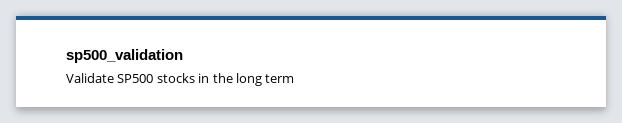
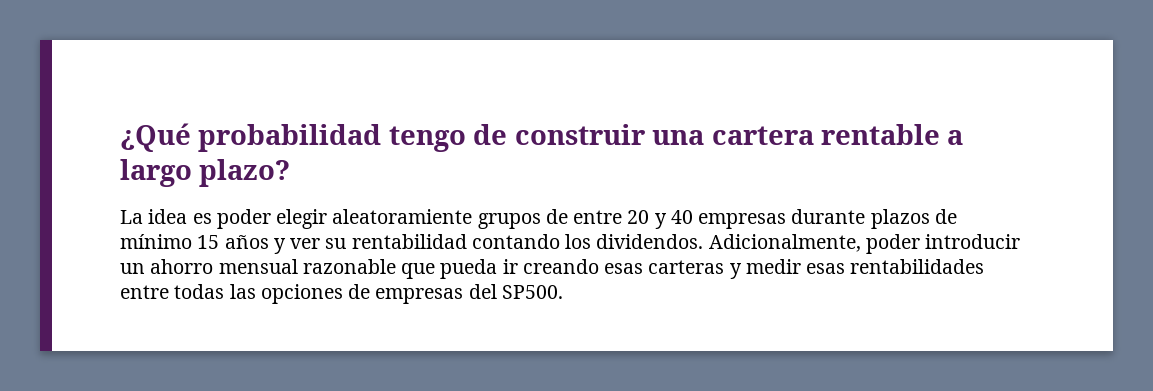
- sp500_validation
- Validate SP500 stocks in the long term
+ ¿Qué probabilidad tengo de construir una cartera rentable a largo plazo?
+ La idea es poder elegir aleatoramiente grupos de entre 20 y 40 empresas durante plazos de mínimo 15 años y ver su rentabilidad contando los dividendos. Adicionalmente, poder introducir un ahorro mensual razonable que pueda ir creando esas carteras y medir esas rentabilidades entre todas las opciones de empresas del SP500.

